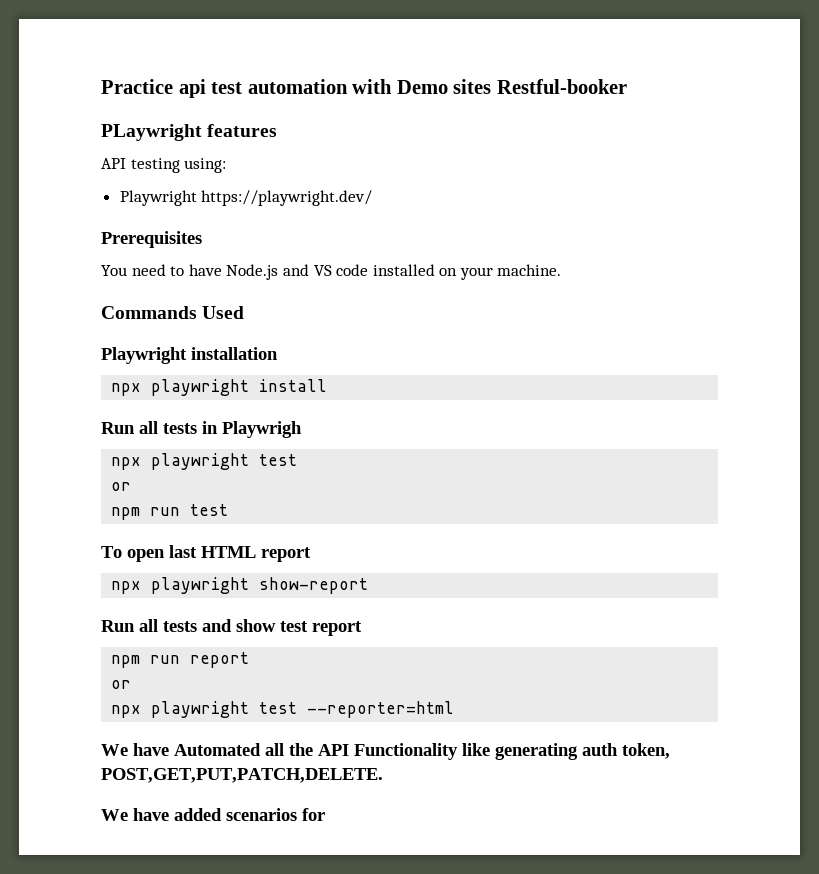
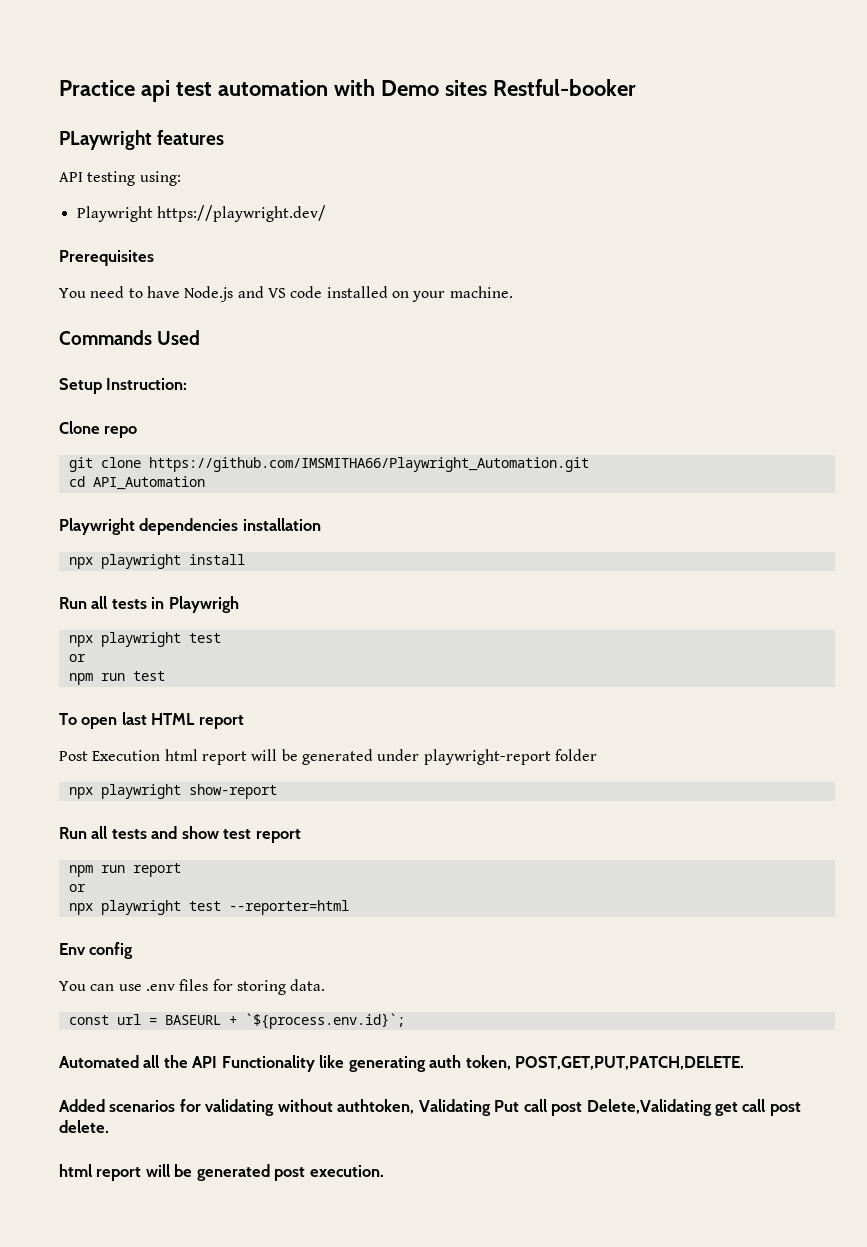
- Playwright installation
+ Setup Instruction:
+ Clone repo
+ git clone https://github.com/IMSMITHA66/Playwright_Automation.git
+ cd API_Automation
+ Playwright dependencies installation
+ Post Execution html report will be generated under playwright-report folder
- We have Automated all the API Functionality like generating auth token, POST,GET,PUT,PATCH,DELETE.
+ Env config
+ You can use .env files for storing data.
+ const url = BASEURL + `${process.env.id}`;
+ Automated all the API Functionality like generating auth token, POST,GET,PUT,PATCH,DELETE.
- We have added scenarios for
+ Added scenarios for validating without authtoken, Validating Put call post Delete,Validating get call post delete.
+ html report will be generated post execution.

